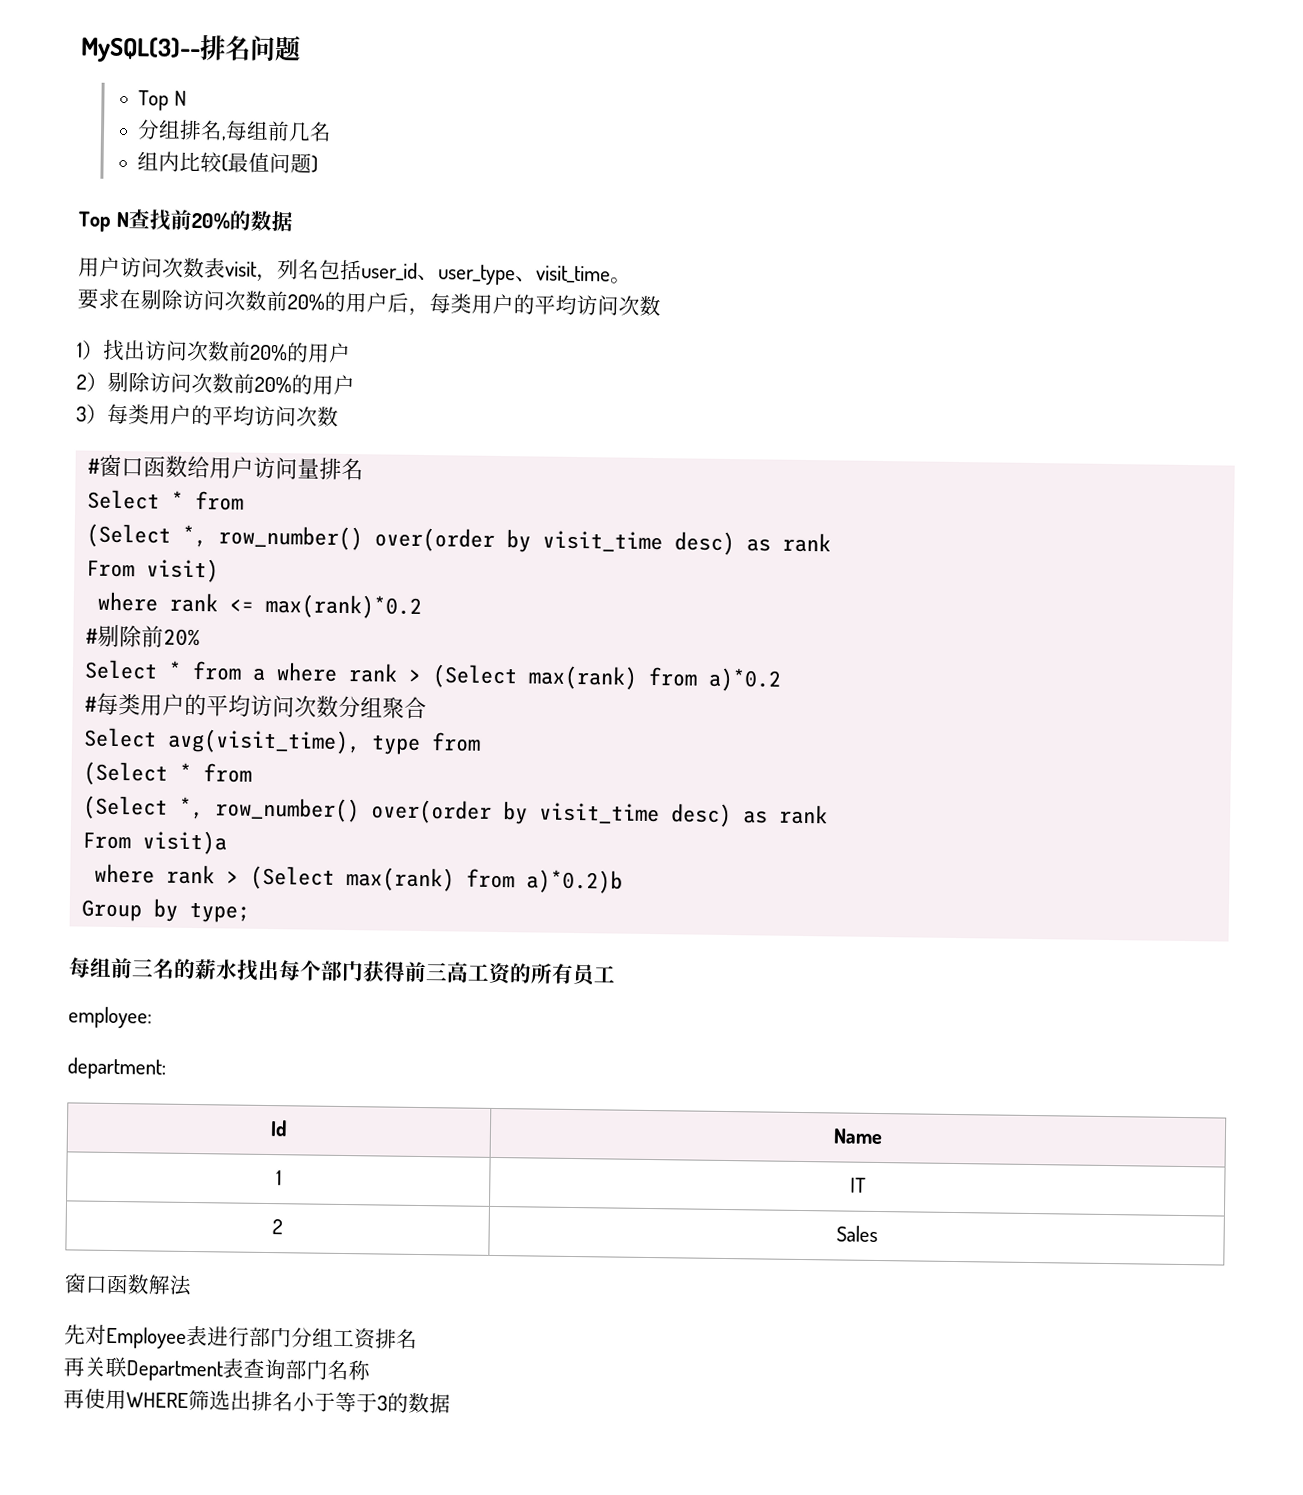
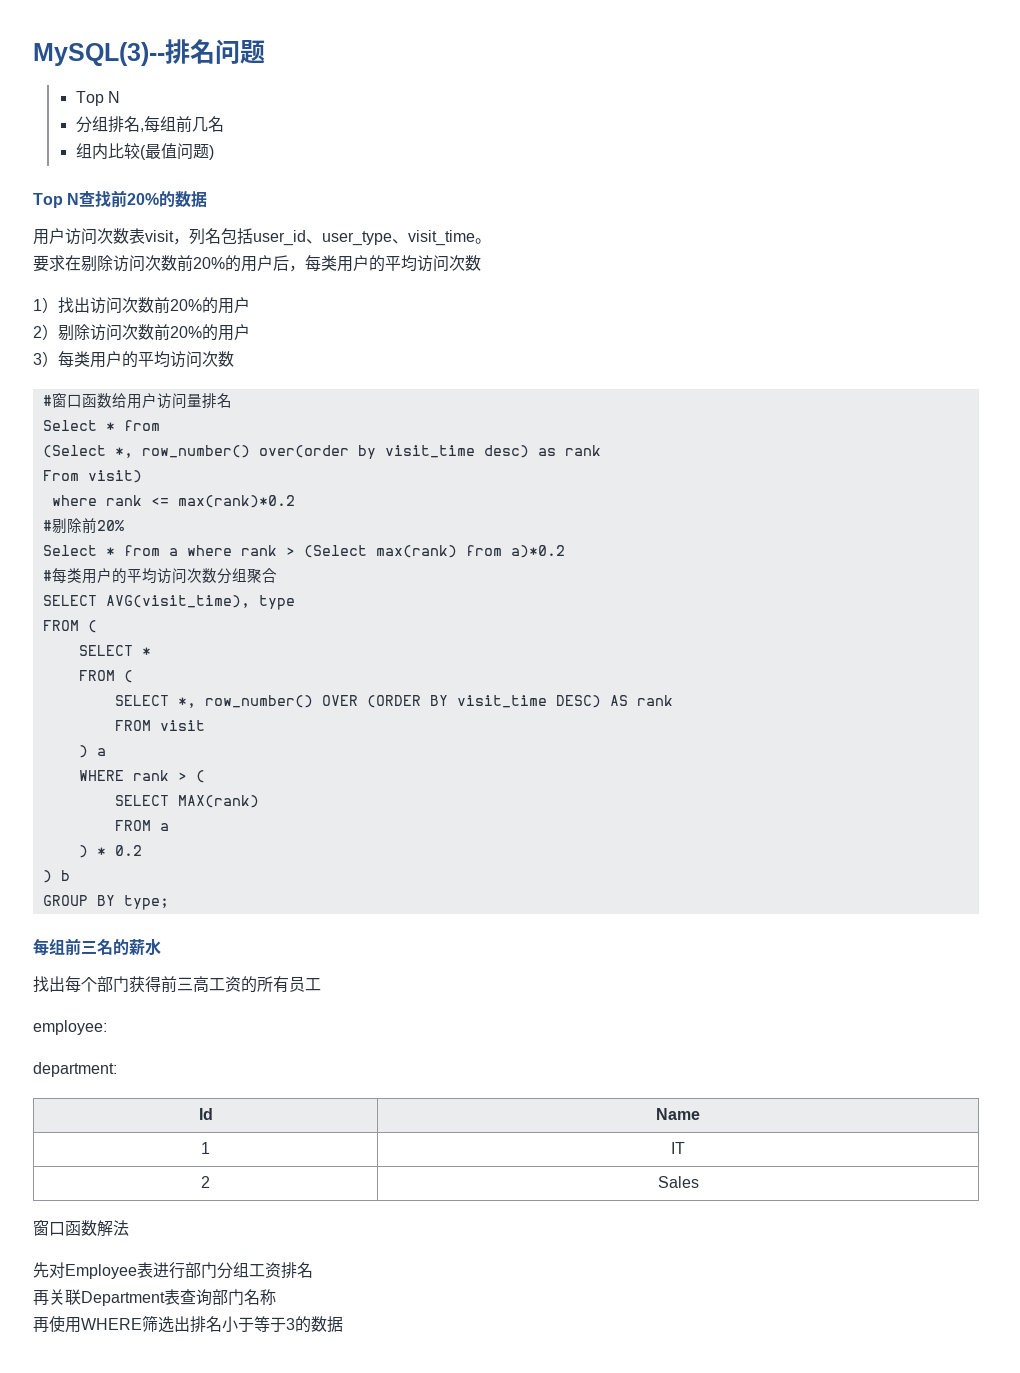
- Select avg(visit_time), type from
- (Select * from
- (Select *, row_number() over(order by visit_time desc) as rank
- From visit)a
- where rank > (Select max(rank) from a)*0.2)b
- Group by type;
+ SELECT AVG(visit_time), type
+ FROM (
+ SELECT *
+ FROM (
+ SELECT *, row_number() OVER (ORDER BY visit_time DESC) AS rank
+ FROM visit
+ ) a
+ WHERE rank > (
+ SELECT MAX(rank)
+ FROM a
+ ) * 0.2
+ ) b
+ GROUP BY type;
- 每组前三名的薪水找出每个部门获得前三高工资的所有员工
+ 每组前三名的薪水
+ 找出每个部门获得前三高工资的所有员工

